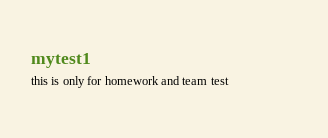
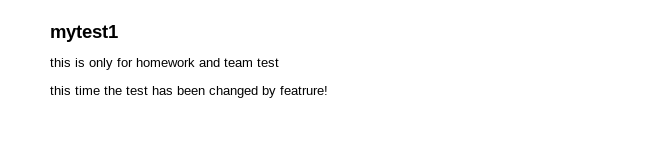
+ this time the test has been changed by featrure!

